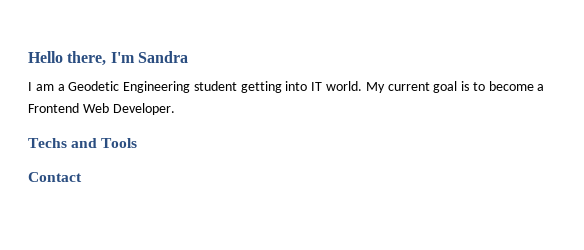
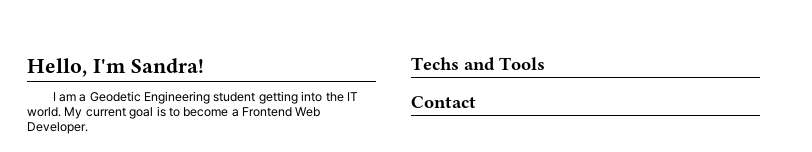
- Hello there, I'm Sandra
+ Hello, I'm Sandra!
- I am a Geodetic Engineering student getting into IT world.
+ I am a Geodetic Engineering student getting into the IT world.

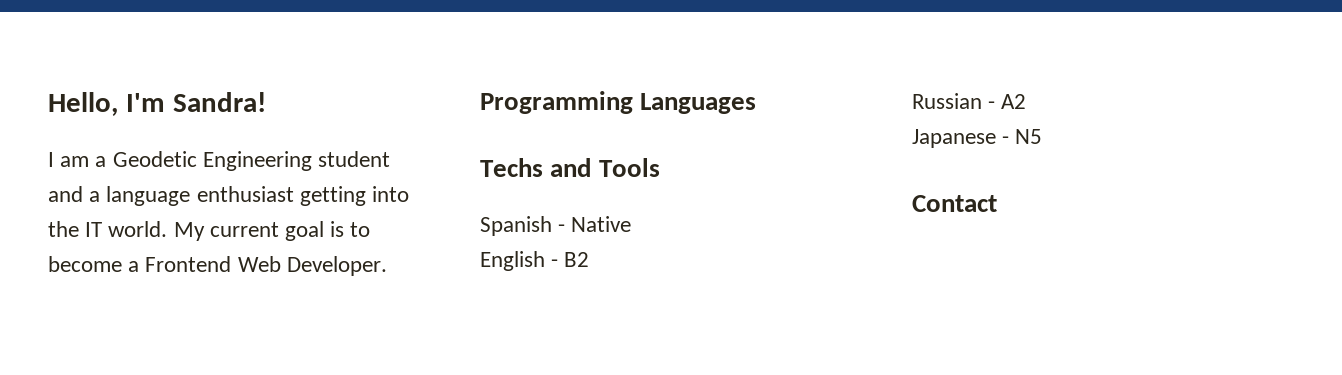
- I am a Geodetic Engineering student getting into the IT world.
+ I am a Geodetic Engineering student and a language enthusiast getting into the IT world.
+ Programming Languages
+ Spanish - Native
+ English - B2
+ Russian - A2
+ Japanese - N5

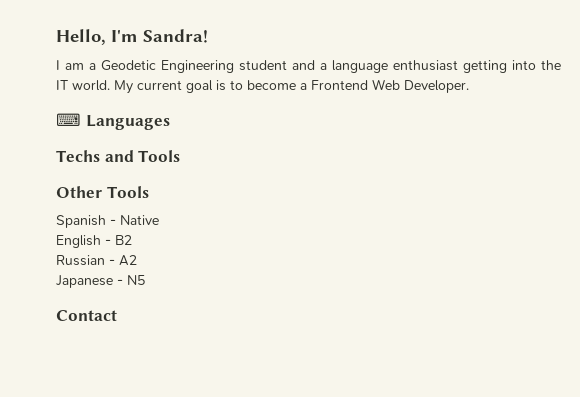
- Programming Languages
+ ⌨ Languages
+ Other Tools

